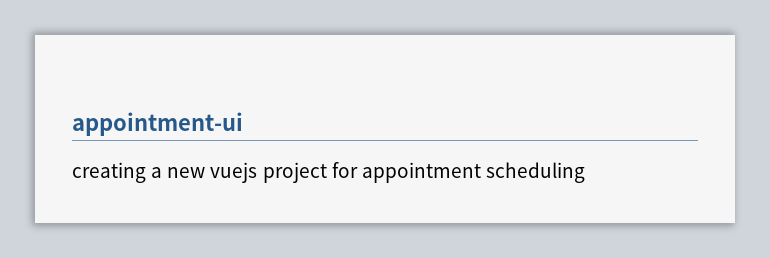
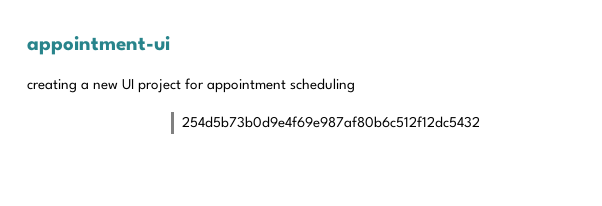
- creating a new vuejs project for appointment scheduling
+ creating a new UI project for appointment scheduling
+ 254d5b73b0d9e4f69e987af80b6c512f12dc5432

